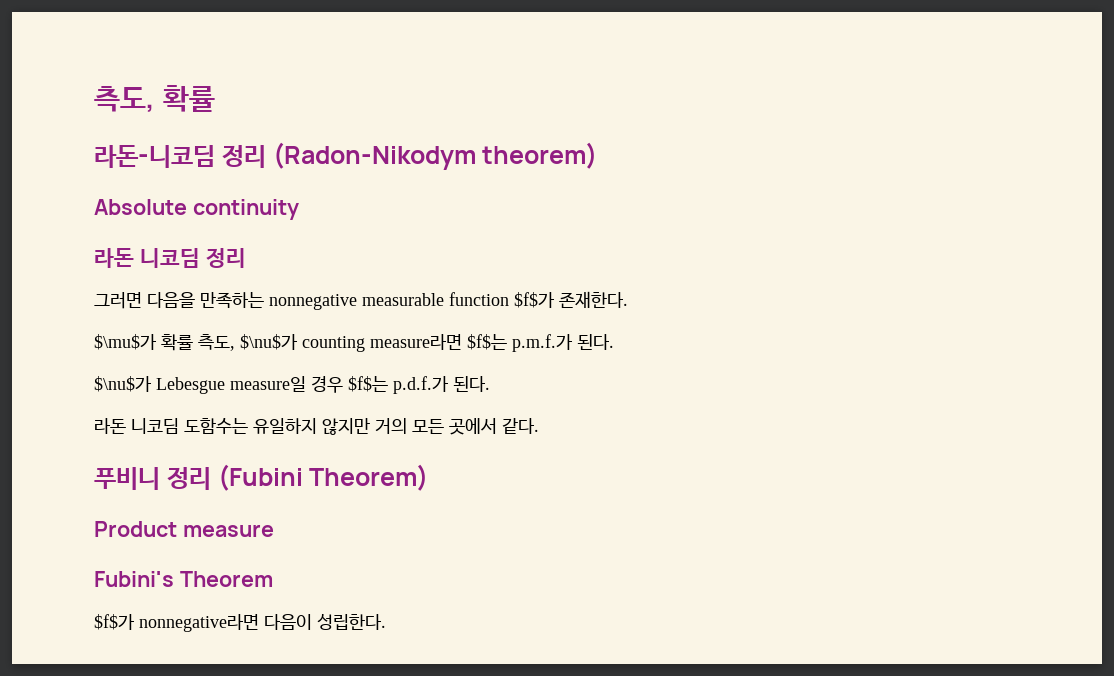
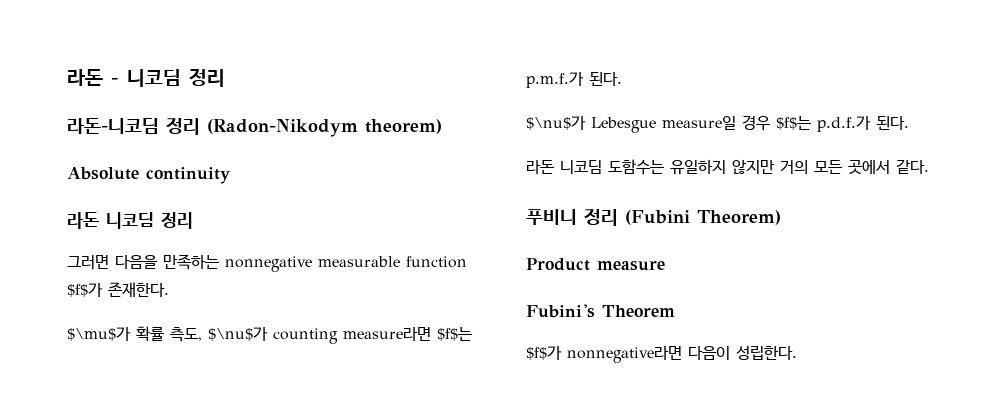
- 측도, 확률
+ 라돈 - 니코딤 정리

